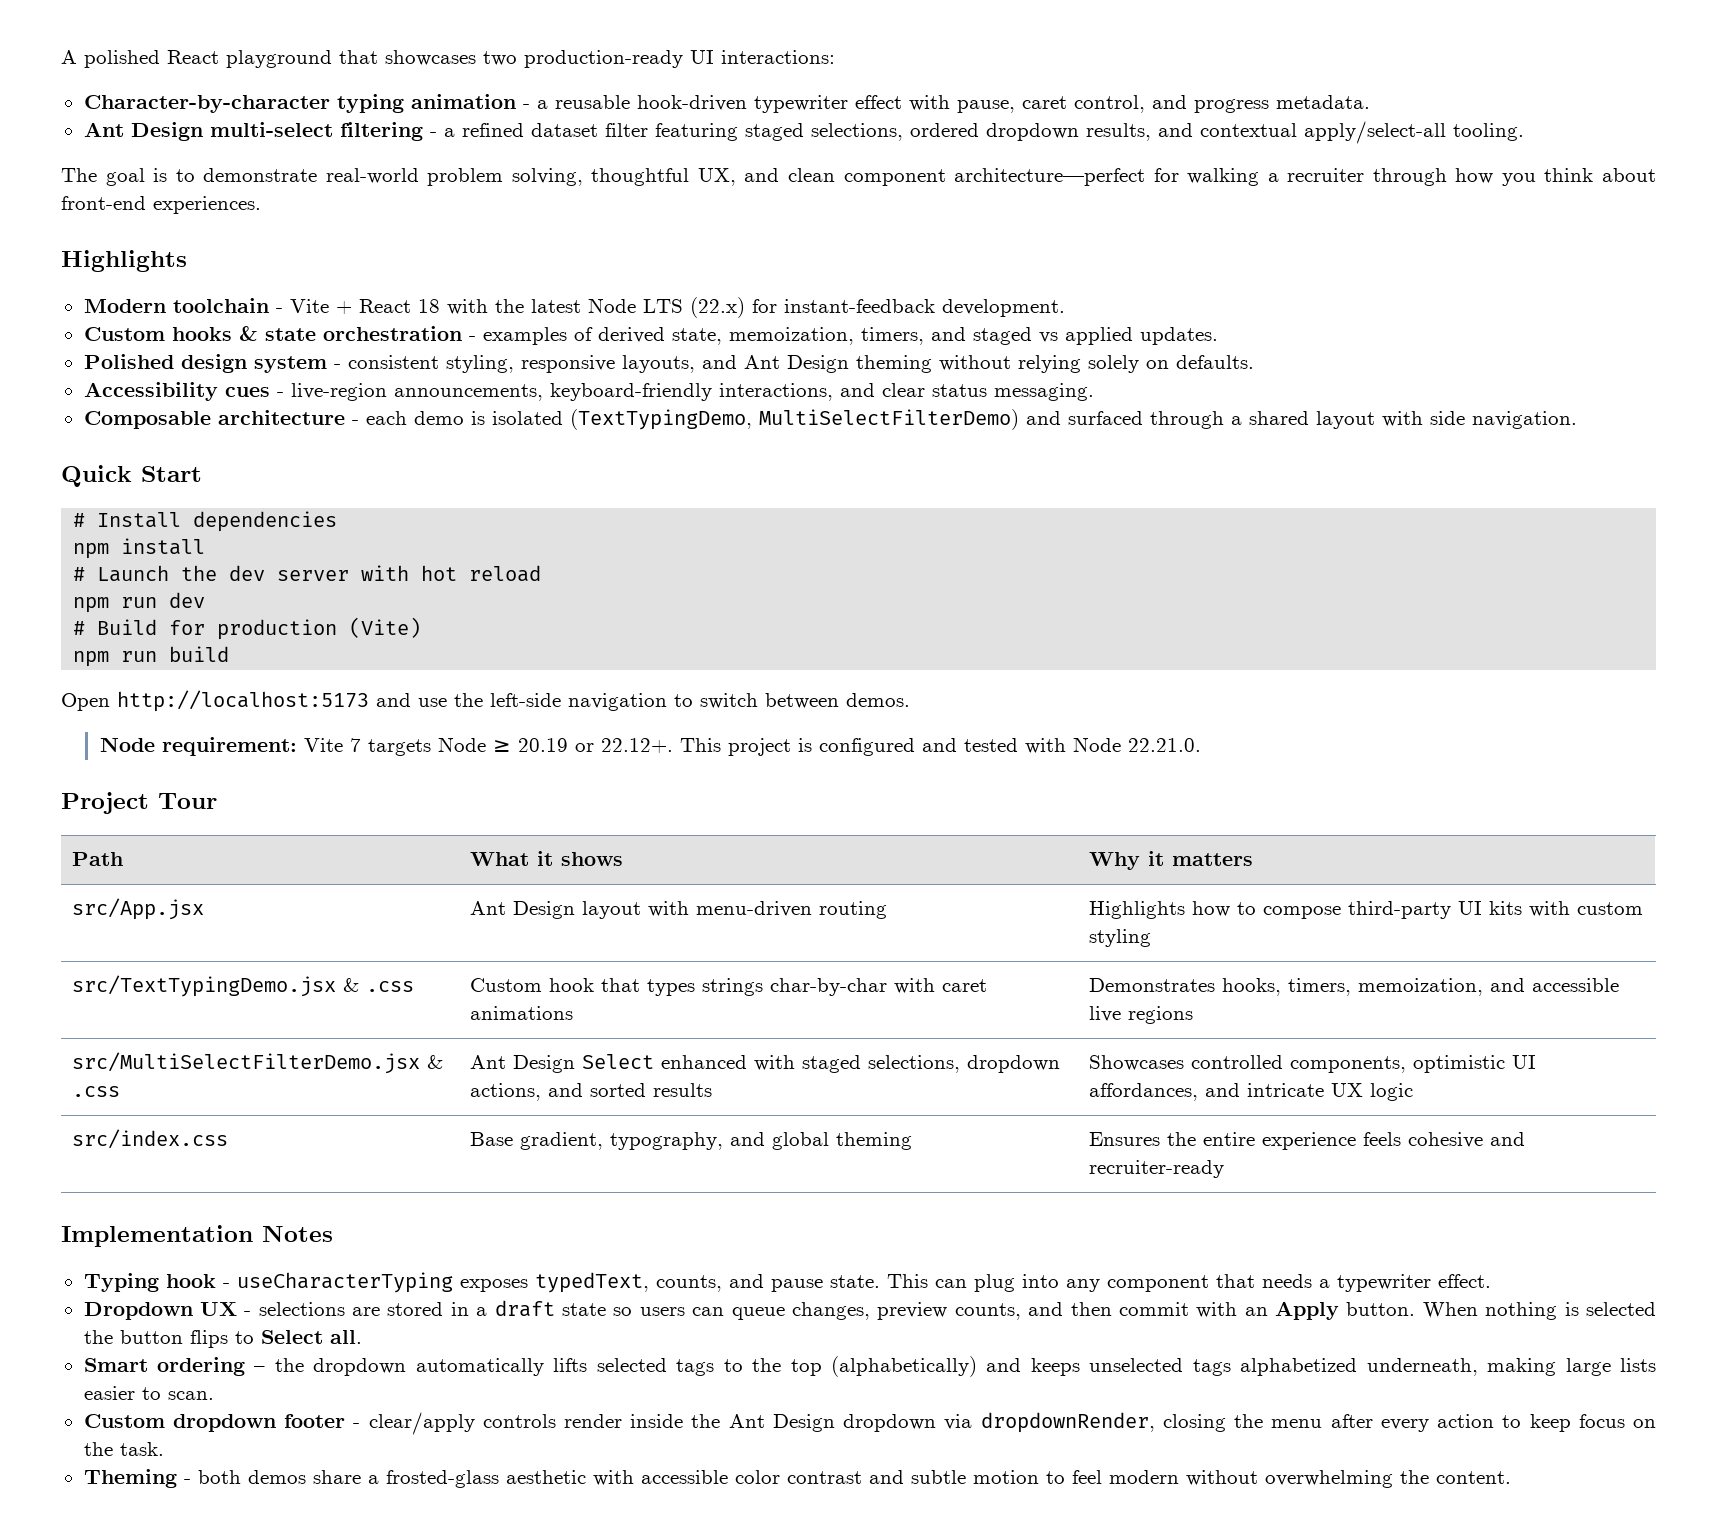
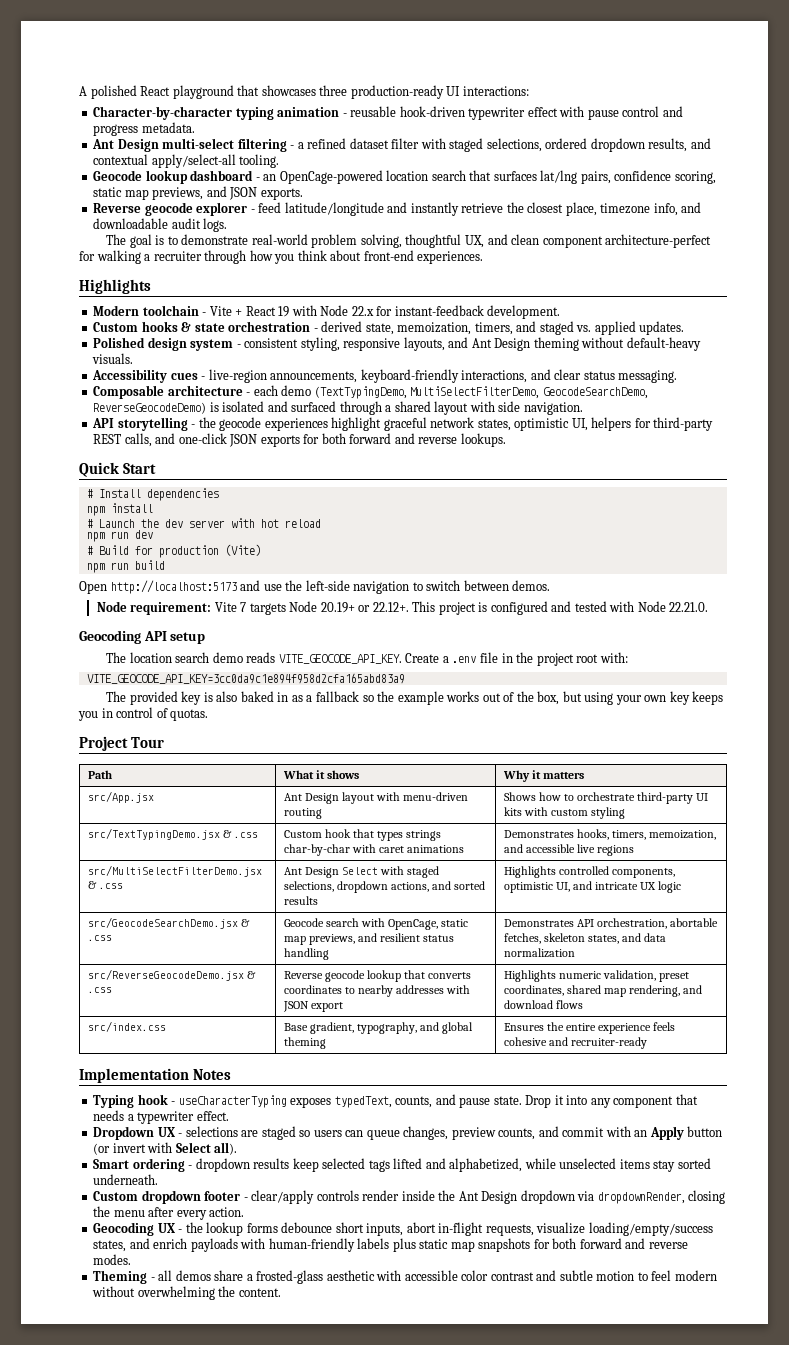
- A polished React playground that showcases two production-ready UI interactions:
+ A polished React playground that showcases three production-ready UI interactions:
- Character-by-character typing animation - a reusable hook-driven typewriter effect with pause, caret control, and progress metadata.
+ Character-by-character typing animation - reusable hook-driven typewriter effect with pause control and progress metadata.
- Ant Design multi-select filtering - a refined dataset filter featuring staged selections, ordered dropdown results, and contextual apply/select-all tooling.
+ Ant Design multi-select filtering - a refined dataset filter with staged selections, ordered dropdown results, and contextual apply/select-all tooling.
+ Geocode lookup dashboard - an OpenCage-powered location search that surfaces lat/lng pairs, confidence scoring, static map previews, and JSON exports.
+ Reverse geocode explorer - feed latitude/longitude and instantly retrieve the closest place, timezone info, and downloadable audit logs.
- The goal is to demonstrate real-world problem solving, thoughtful UX, and clean component architecture—perfect for walking a recruiter through how you think about front-end experiences.
+ The goal is to demonstrate real-world problem solving, thoughtful UX, and clean component architecture-perfect for walking a recruiter through how you think about front-end experiences.
- Modern toolchain - Vite + React 18 with the latest Node LTS (22.x) for instant-feedback development.
+ Modern toolchain - Vite + React 19 with Node 22.x for instant-feedback development.
- Custom hooks & state orchestration - examples of derived state, memoization, timers, and staged vs applied updates.
+ Custom hooks & state orchestration - derived state, memoization, timers, and staged vs. applied updates.
- Polished design system - consistent styling, responsive layouts, and Ant Design theming without relying solely on defaults.
+ Polished design system - consistent styling, responsive layouts, and Ant Design theming without default-heavy visuals.
- Composable architecture - each demo is isolated (TextTypingDemo, MultiSelectFilterDemo) and surfaced through a shared layout with side navigation.
+ Composable architecture - each demo (TextTypingDemo, MultiSelectFilterDemo, GeocodeSearchDemo, ReverseGeocodeDemo) is isolated and surfaced through a shared layout with side navigation.
+ API storytelling - the geocode experiences highlight graceful network states, optimistic UI, helpers for third-party REST calls, and one-click JSON exports for both forward and reverse lookups.
- Node requirement: Vite 7 targets Node ≥ 20.19 or 22.12+. This project is configured and tested with Node 22.21.0.
+ Node requirement: Vite 7 targets Node 20.19+ or 22.12+. This project is configured and tested with Node 22.21.0.
+ Geocoding API setup
+ The location search demo reads VITE_GEOCODE_API_KEY. Create a .env file in the project root with:
+ VITE_GEOCODE_API_KEY=3cc0da9c1e894f958d2cfa165abd83a9
+ The provided key is also baked in as a fallback so the example works out of the box, but using your own key keeps you in control of quotas.
- src/App.jsx | Ant Design layout with menu-driven routing | Highlights how to compose third-party UI kits with custom styling
+ src/App.jsx | Ant Design layout with menu-driven routing | Shows how to orchestrate third-party UI kits with custom styling
- src/MultiSelectFilterDemo.jsx & .css | Ant Design Select enhanced with staged selections, dropdown actions, and sorted results | Showcases controlled components, optimistic UI affordances, and intricate UX logic
+ src/MultiSelectFilterDemo.jsx & .css | Ant Design Select with staged selections, dropdown actions, and sorted results | Highlights controlled components, optimistic UI, and intricate UX logic
+ src/GeocodeSearchDemo.jsx & .css | Geocode search with OpenCage, static map previews, and resilient status handling | Demonstrates API orchestration, abortable fetches, skeleton states, and data normalization
+ src/ReverseGeocodeDemo.jsx & .css | Reverse geocode lookup that converts coordinates to nearby addresses with JSON export | Highlights numeric validation, preset coordinates, shared map rendering, and download flows
- This can plug into any component that needs a typewriter effect.
+ Drop it into any component that needs a typewriter effect.
- Dropdown UX - selections are stored in a draft state so users can queue changes, preview counts, and then commit with an Apply button. When nothing is selected the button flips to Select all.
- Smart ordering – the dropdown automatically lifts selected tags to the top (alphabetically) and keeps unselected tags alphabetized underneath, making large lists easier to scan.
+ Dropdown UX - selections are staged so users can queue changes, preview counts, and commit with an Apply button (or invert with Select all).
+ Smart ordering - dropdown results keep selected tags lifted and alphabetized, while unselected items stay sorted underneath.
- Custom dropdown footer - clear/apply controls render inside the Ant Design dropdown via dropdownRender, closing the menu after every action to keep focus on the task.
+ Custom dropdown footer - clear/apply controls render inside the Ant Design dropdown via dropdownRender, closing the menu after every action.
+ Geocoding UX - the lookup forms debounce short inputs, abort in-flight requests, visualize loading/empty/success states, and enrich payloads with human-friendly labels plus static map snapshots for both forward and reverse modes.
- Theming - both demos share a frosted-glass aesthetic with accessible color contrast and subtle motion to feel modern without overwhelming the content.
+ Theming - all demos share a frosted-glass aesthetic with accessible color contrast and subtle motion to feel modern without overwhelming the content.

